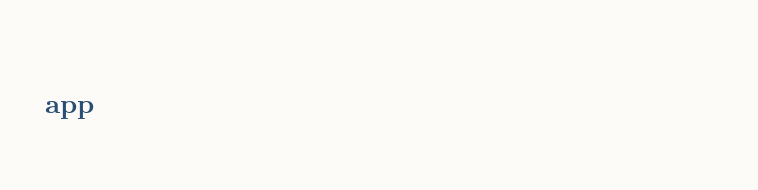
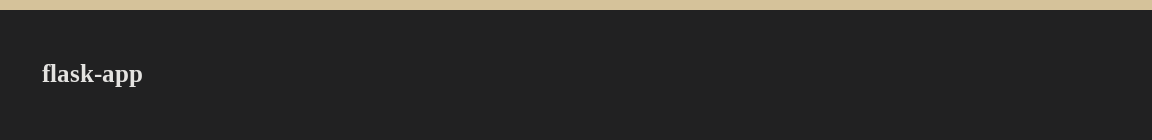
- app
+ flask-app

